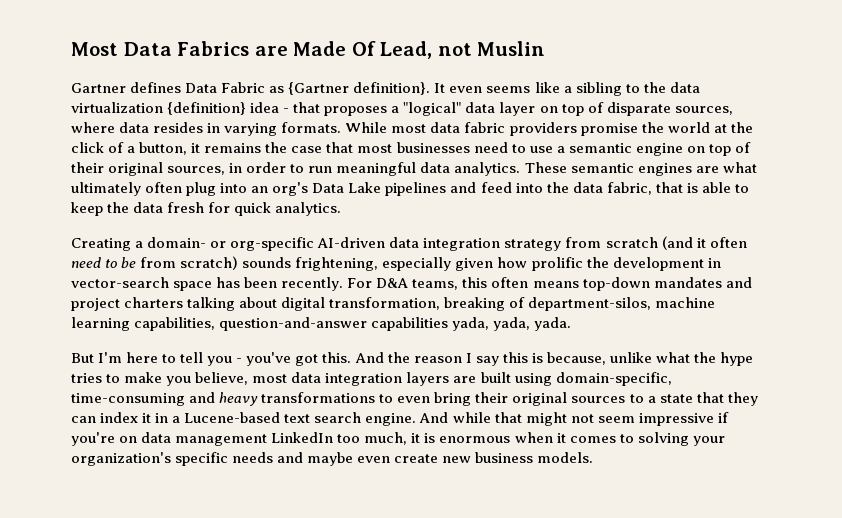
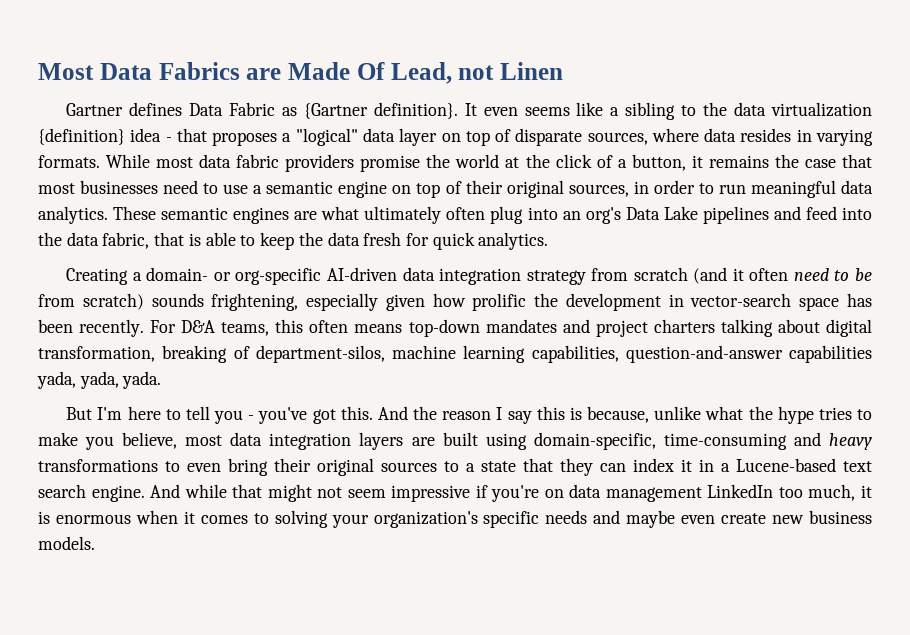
- Most Data Fabrics are Made Of Lead, not Muslin
+ Most Data Fabrics are Made Of Lead, not Linen

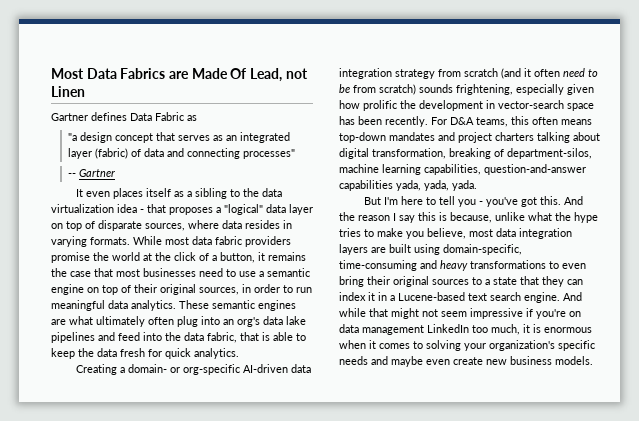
- Gartner defines Data Fabric as {Gartner definition}. It even seems like a sibling to the data virtualization {definition} idea - that proposes a "logical" data layer on top of disparate sources, where data resides in varying formats.
+ Gartner defines Data Fabric as
+ "a design concept that serves as an integrated layer (fabric) of data and connecting processes"
+ -- Gartner
+ It even places itself as a sibling to the data virtualization idea - that proposes a "logical" data layer on top of disparate sources, where data resides in varying formats.
- These semantic engines are what ultimately often plug into an org's Data Lake pipelines and feed into the data fabric, that is able to keep the data fresh for quick analytics.
+ These semantic engines are what ultimately often plug into an org's data lake pipelines and feed into the data fabric, that is able to keep the data fresh for quick analytics.

